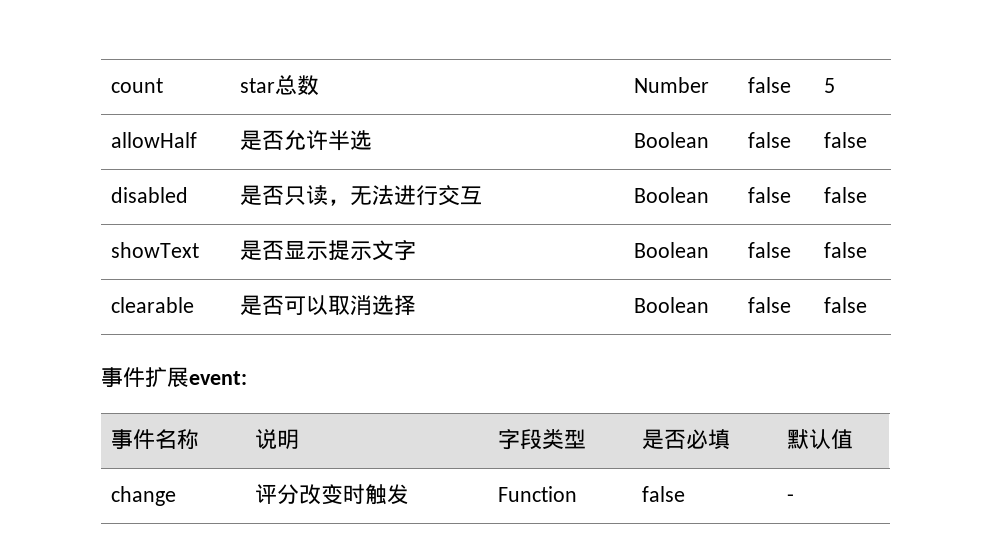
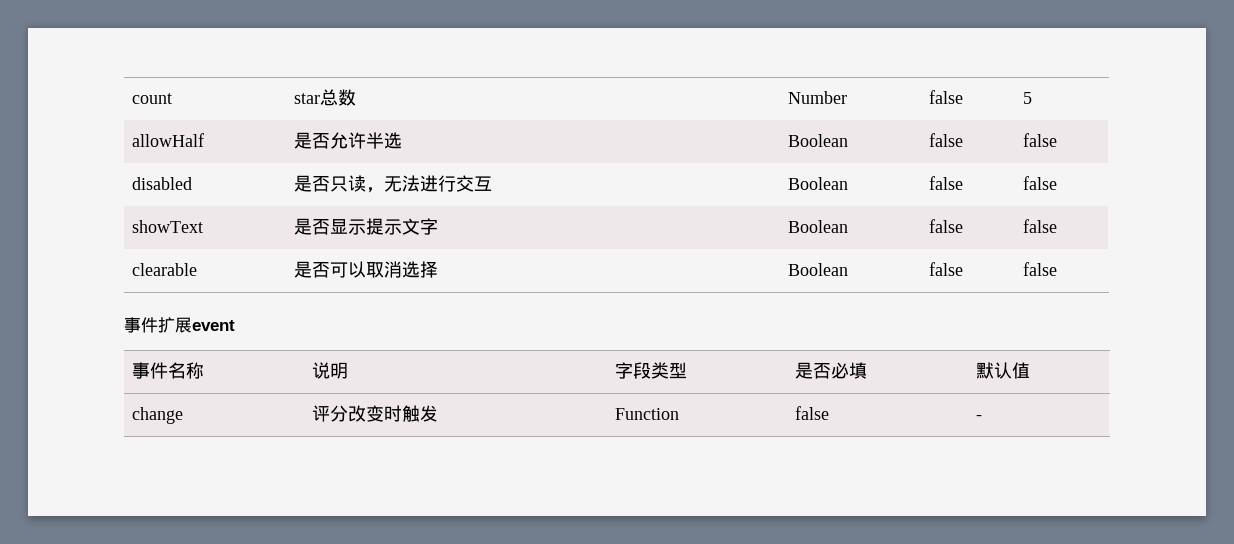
- 事件扩展event:
+ 事件扩展event

